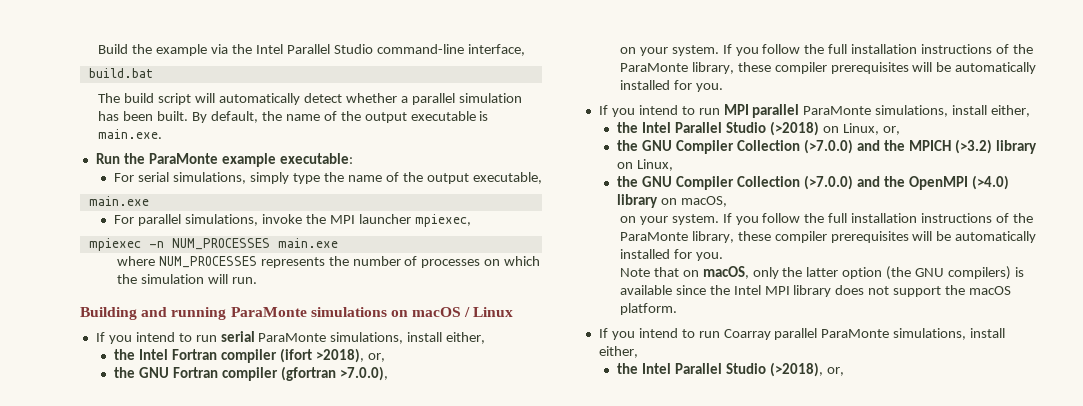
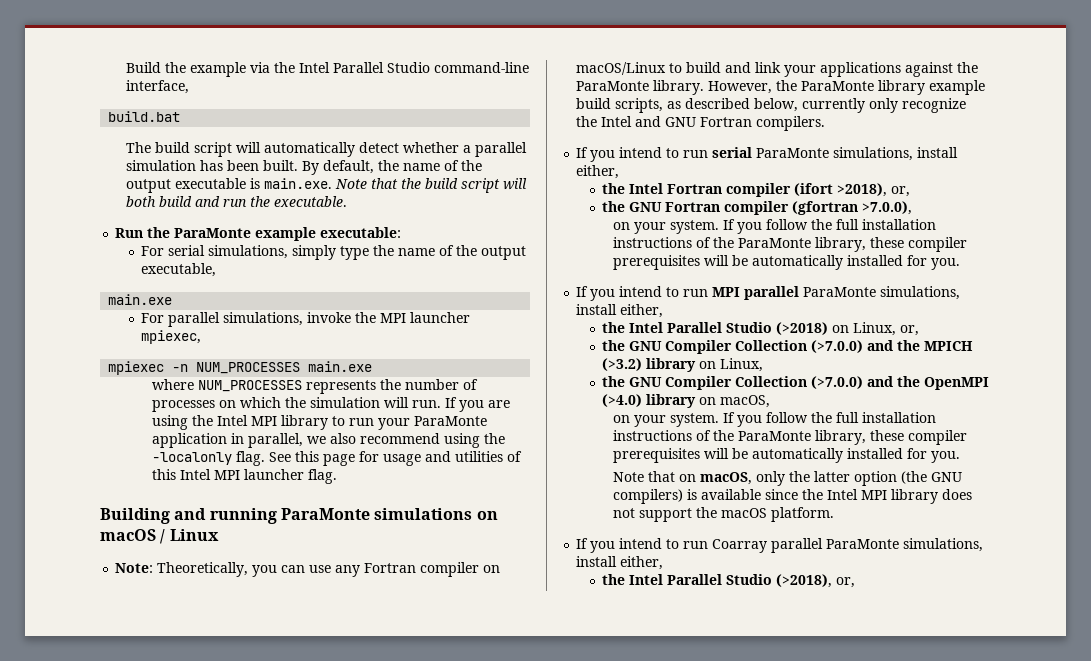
- By default, the name of the output executable is main.exe.
+ By default, the name of the output executable is main.exe. Note that the build script will both build and run the executable.
+ If you are using the Intel MPI library to run your ParaMonte application in parallel, we also recommend using the -localonly flag. See this page for usage and utilities of this Intel MPI launcher flag.
+ Note: Theoretically, you can use any Fortran compiler on macOS/Linux to build and link your applications against the ParaMonte library. However, the ParaMonte library example build scripts, as described below, currently only recognize the Intel and GNU Fortran compilers.

